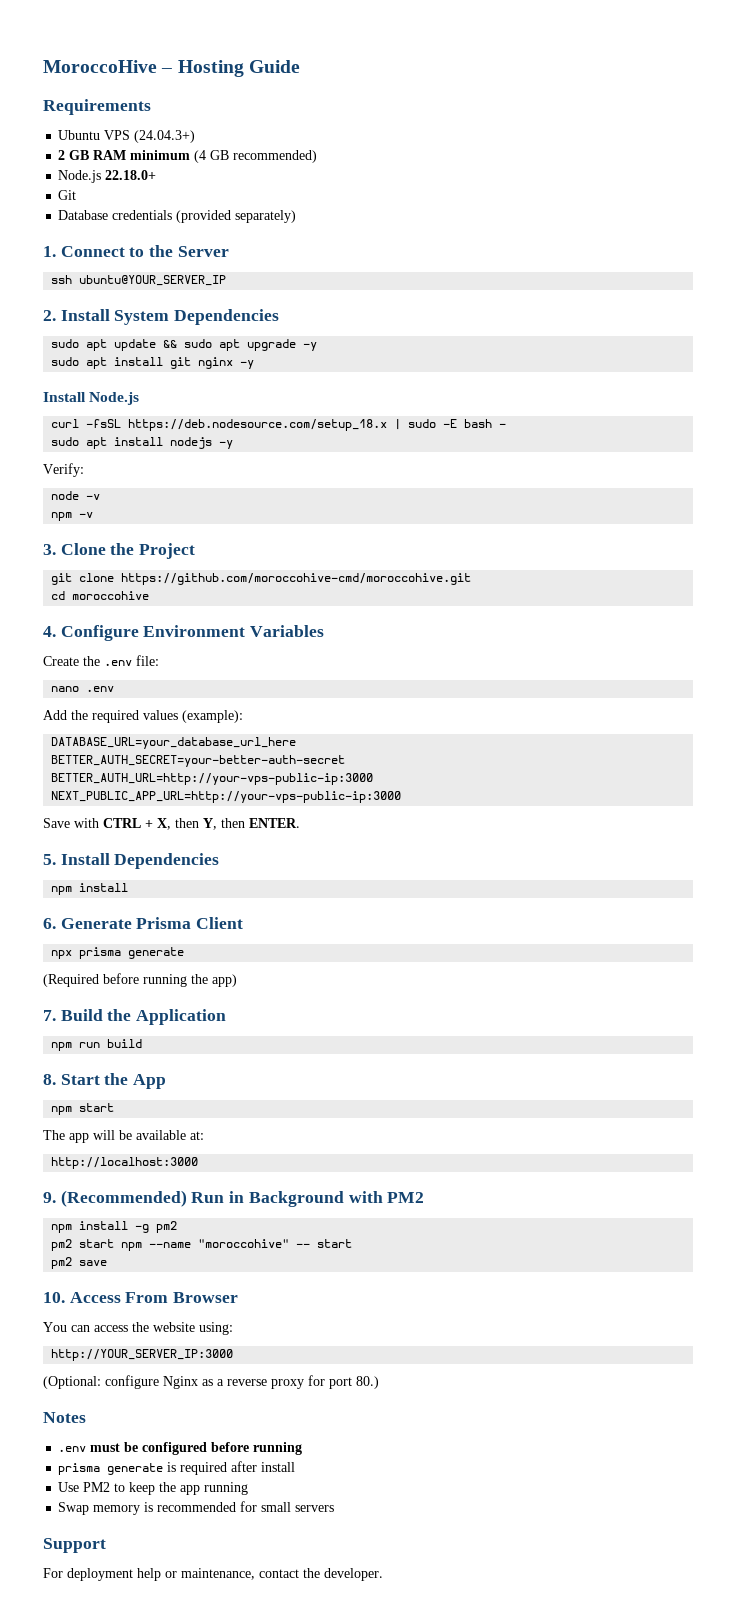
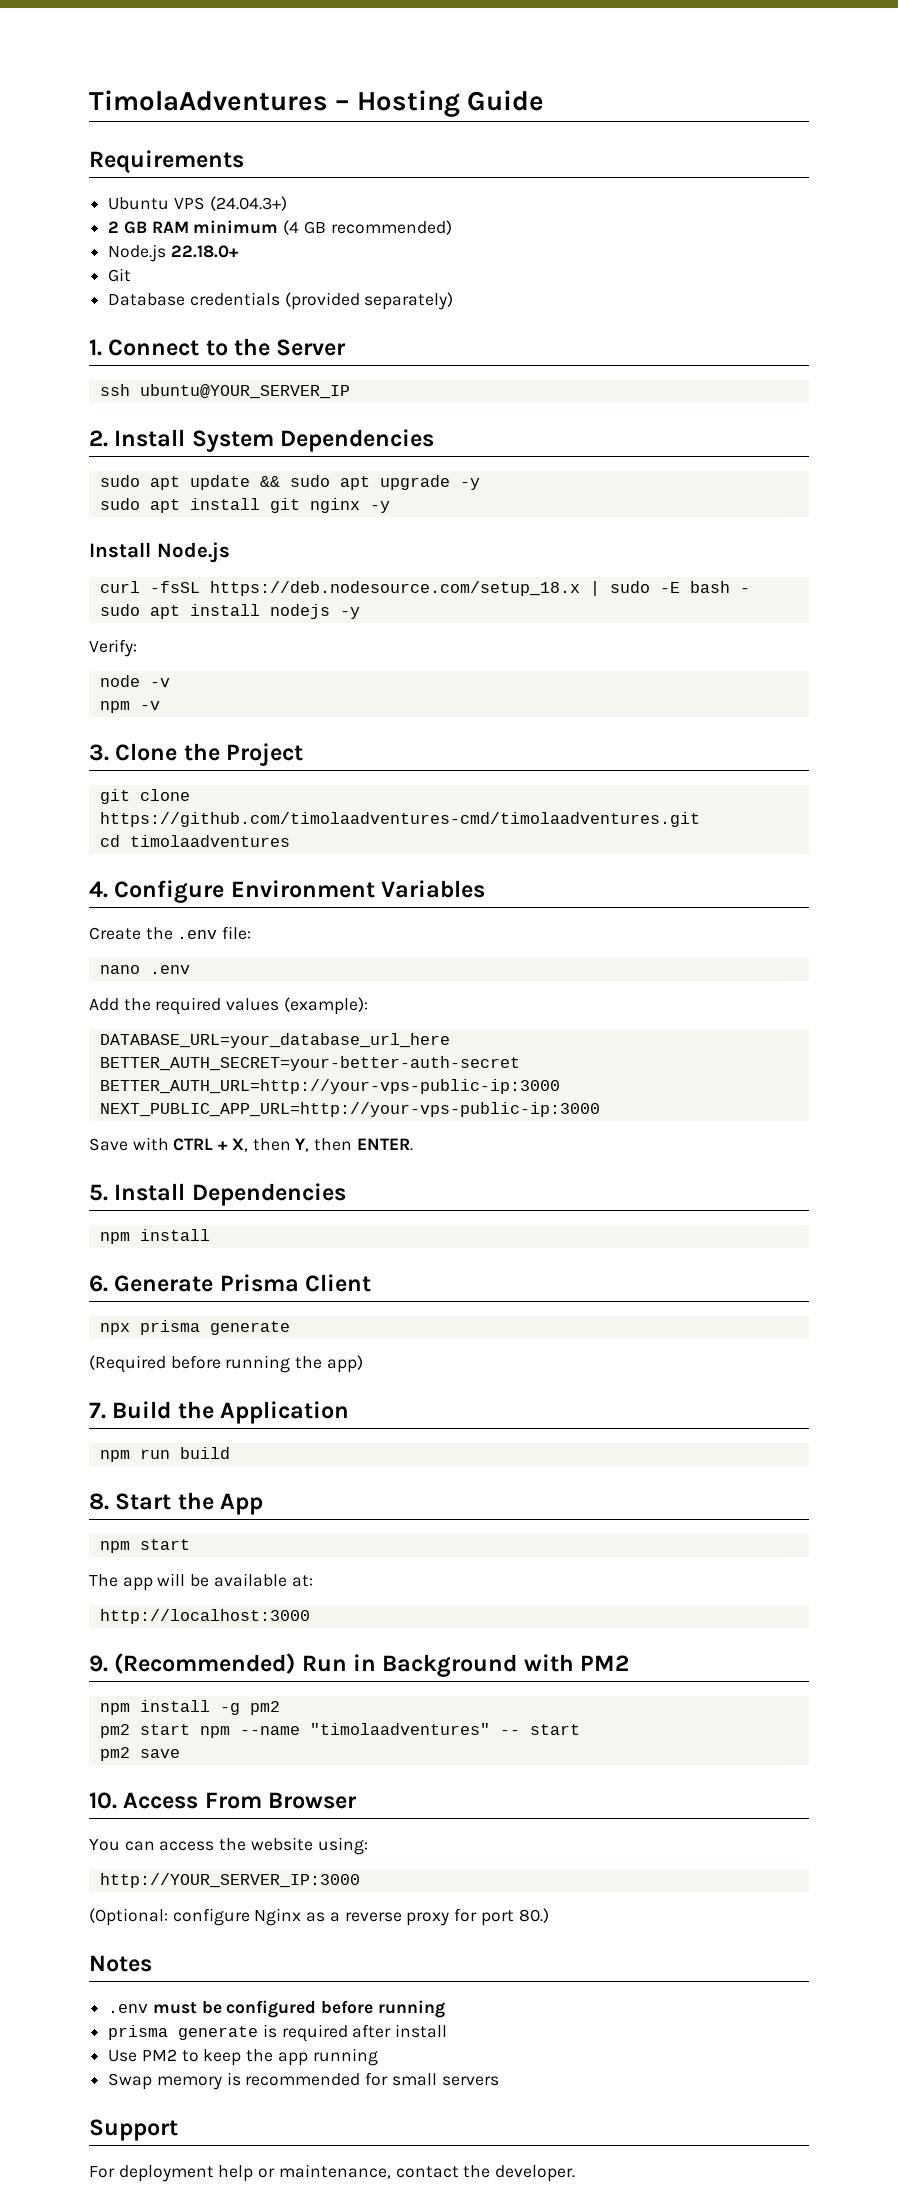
- MoroccoHive – Hosting Guide
+ TimolaAdventures – Hosting Guide
- git clone https://github.com/moroccohive-cmd/moroccohive.git
+ git clone https://github.com/timolaadventures-cmd/timolaadventures.git
- cd moroccohive
+ cd timolaadventures
- pm2 start npm --name "moroccohive" -- start
+ pm2 start npm --name "timolaadventures" -- start

